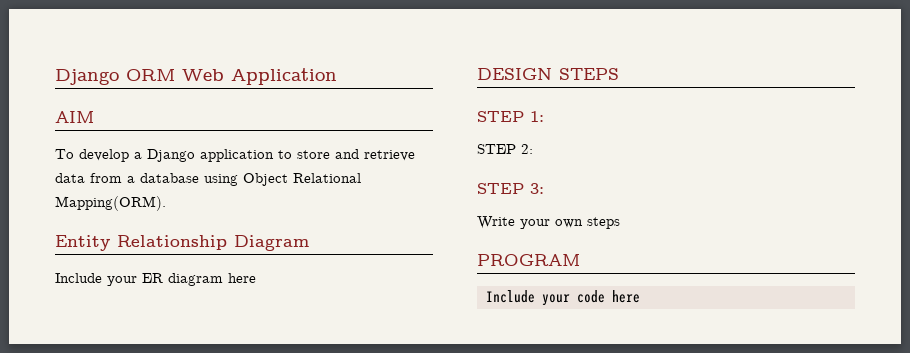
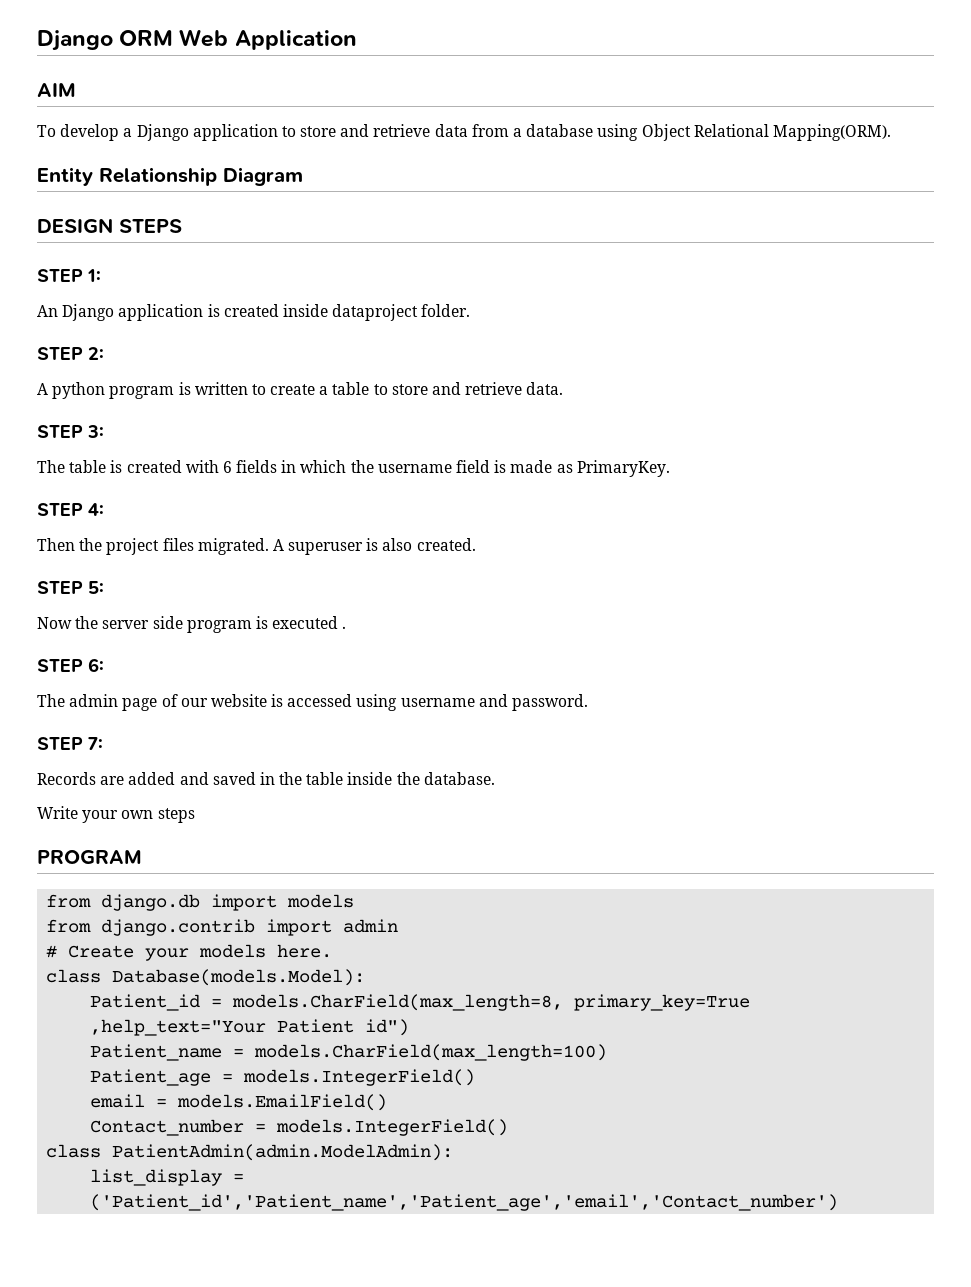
- Include your ER diagram here
+ An Django application is created inside dataproject folder.
  STEP 2:
+ A python program is written to create a table to store and retrieve data.
  STEP 3:
+ The table is created with 6 fields in which the username field is made as PrimaryKey.
+ STEP 4:
+ Then the project files migrated. A superuser is also created.
+ STEP 5:
+ Now the server side program is executed .
+ STEP 6:
+ The admin page of our website is accessed using username and password.
+ STEP 7:
+ Records are added and saved in the table inside the database.
- Include your code here
+ from django.db import models
+ from django.contrib import admin
+ # Create your models here.
+ class Database(models.Model):
+ Patient_id = models.CharField(max_length=8, primary_key=True ,help_text="Your Patient id")
+ Patient_name = models.CharField(max_length=100)
+ Patient_age = models.IntegerField()
+ email = models.EmailField()
+ Contact_number = models.IntegerField()
+ class PatientAdmin(admin.ModelAdmin):
+ list_display = ('Patient_id','Patient_name','Patient_age','email','Contact_number')

